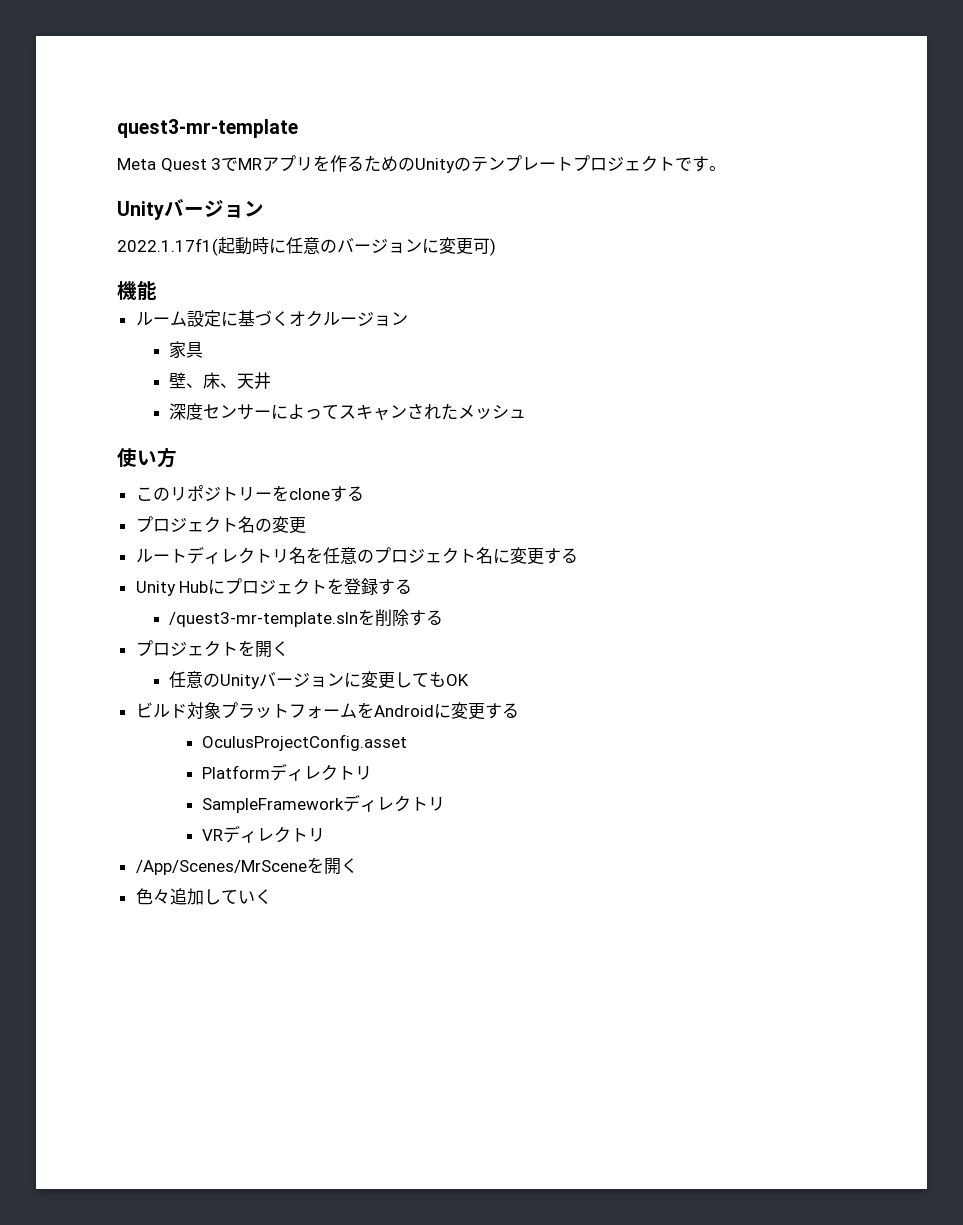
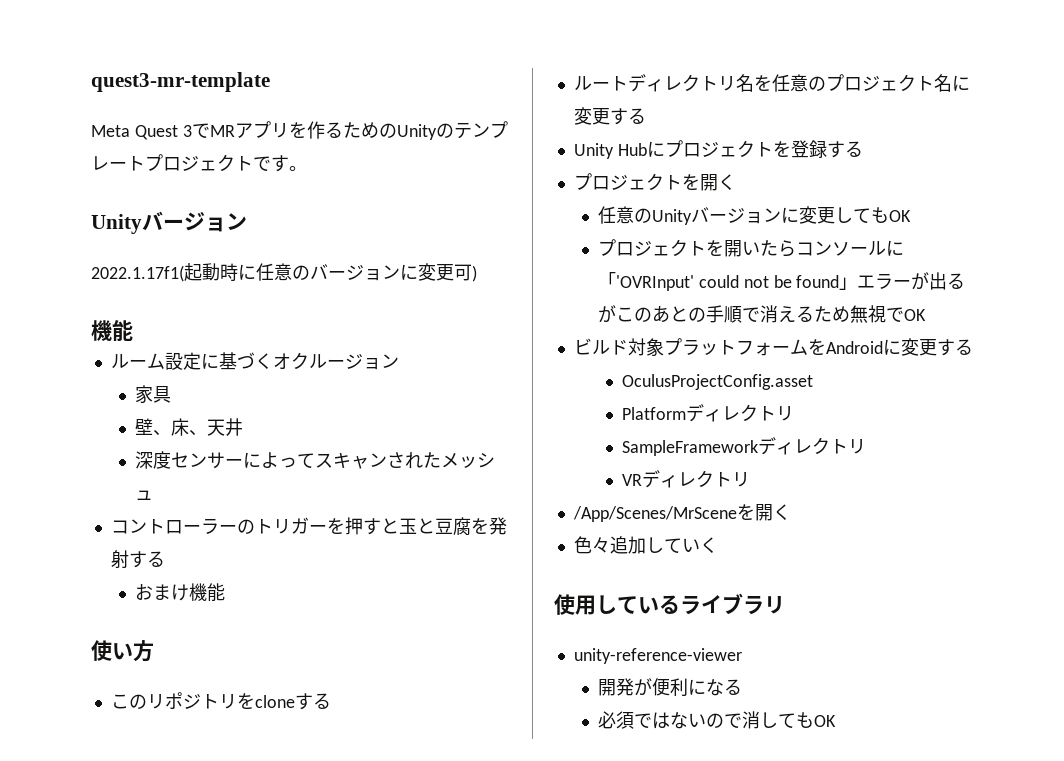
+ コントローラーのトリガーを押すと玉と豆腐を発射する
+ おまけ機能
- このリポジトリーをcloneする
+ このリポジトリをcloneする
- プロジェクト名の変更
- /quest3-mr-template.slnを削除する
+ プロジェクトを開いたらコンソールに「'OVRInput' could not be found」エラーが出るがこのあとの手順で消えるため無視でOK
+ 使用しているライブラリ
+ unity-reference-viewer
+ 開発が便利になる
+ 必須ではないので消してもOK

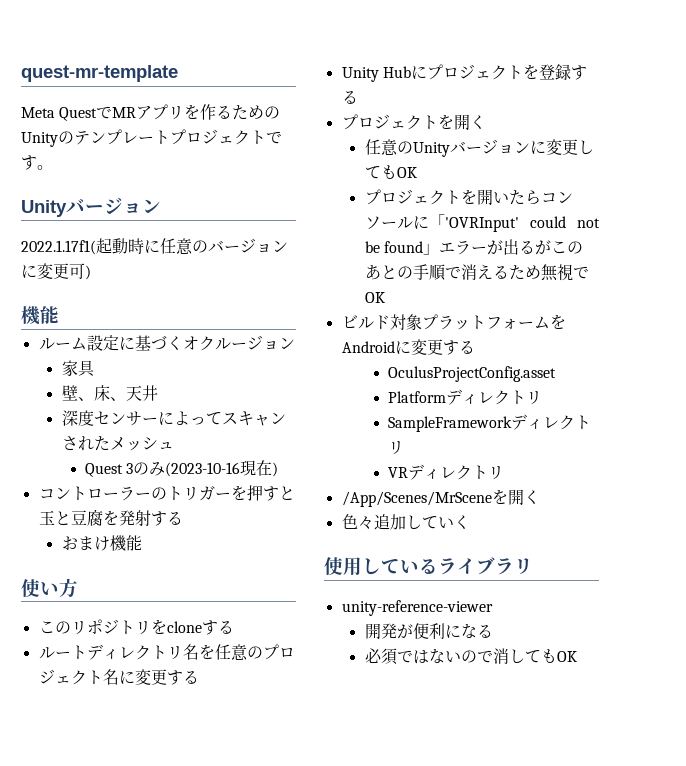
- quest3-mr-template
+ quest-mr-template
- Meta Quest 3でMRアプリを作るためのUnityのテンプレートプロジェクトです。
+ Meta QuestでMRアプリを作るためのUnityのテンプレートプロジェクトです。
+ Quest 3のみ(2023-10-16現在)

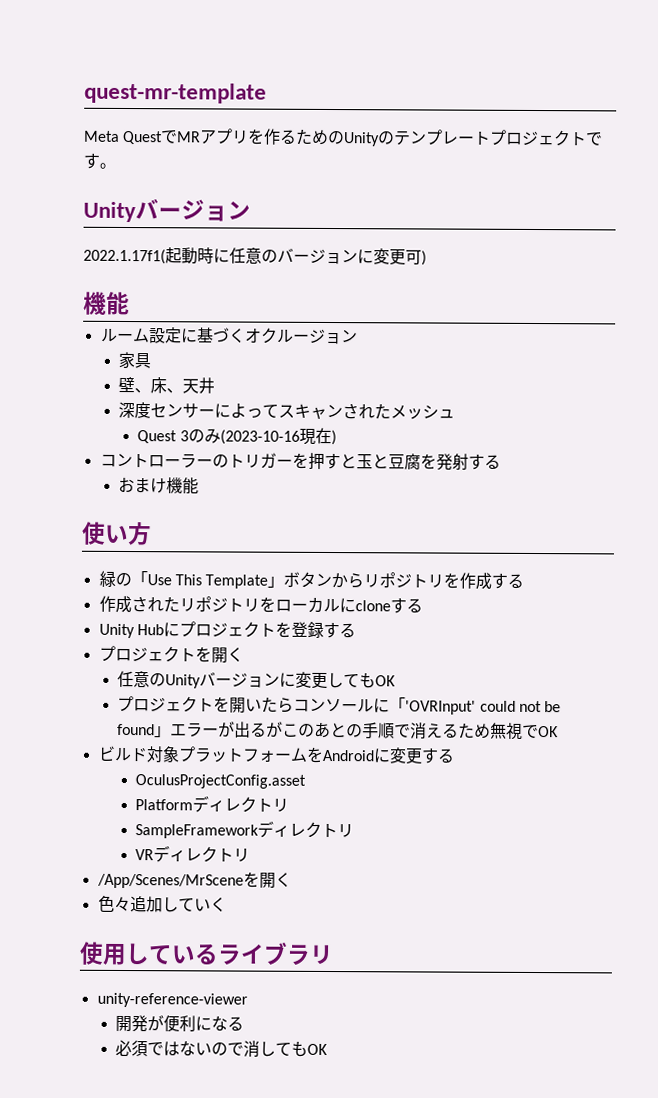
- このリポジトリをcloneする
- ルートディレクトリ名を任意のプロジェクト名に変更する
+ 緑の「Use This Template」ボタンからリポジトリを作成する
+ 作成されたリポジトリをローカルにcloneする

